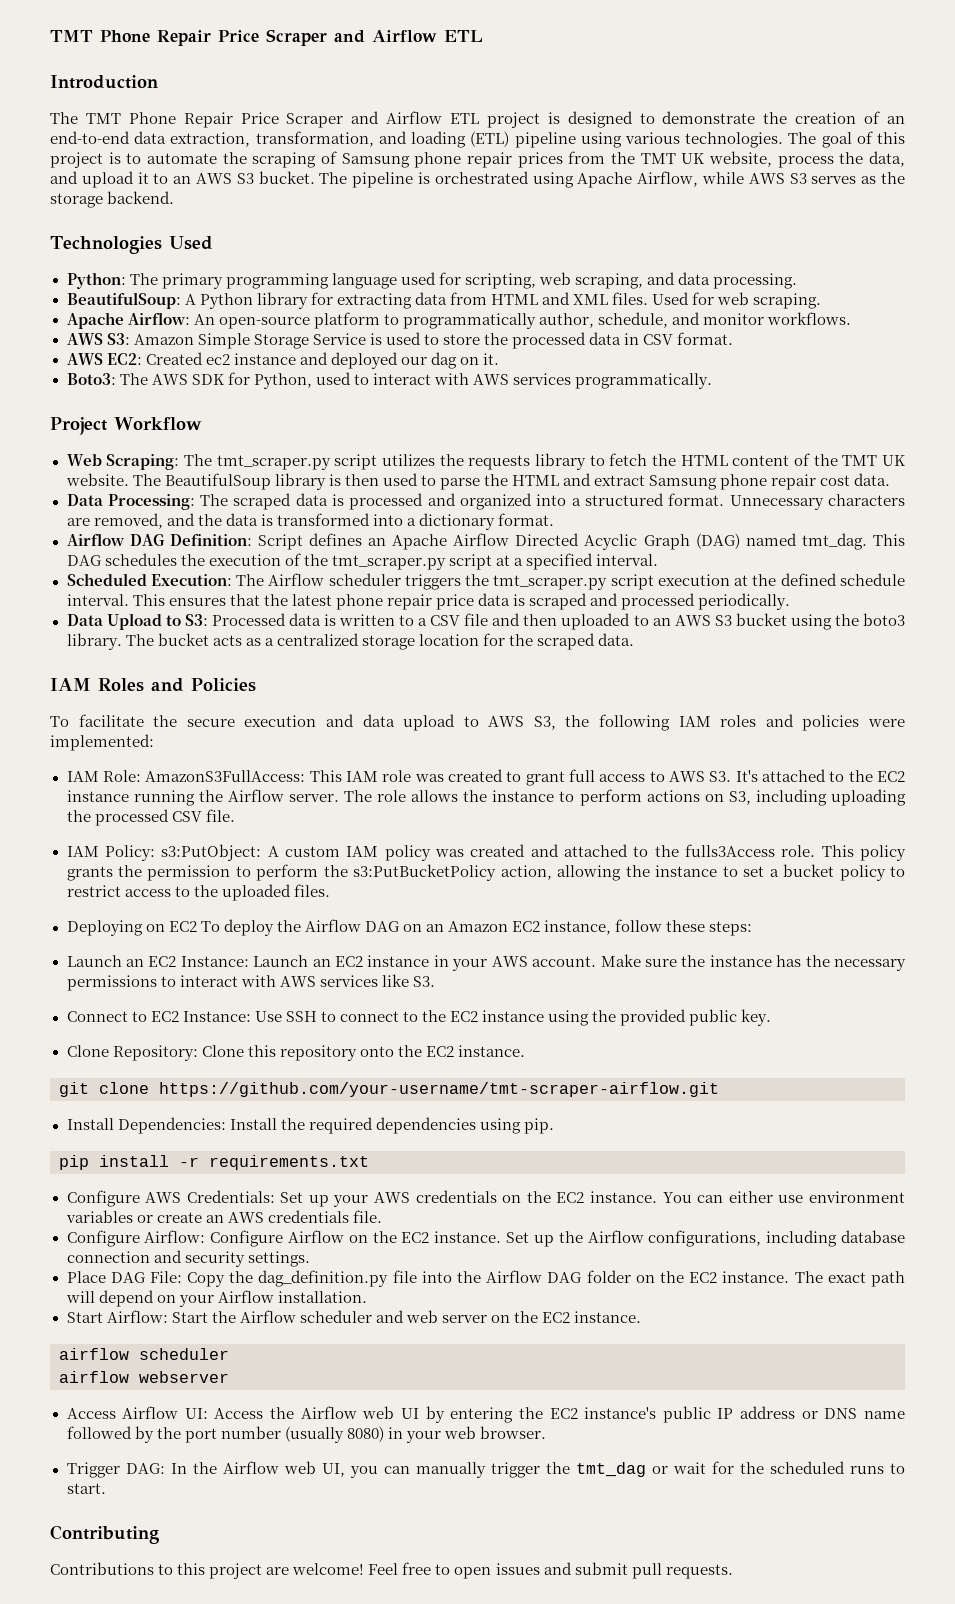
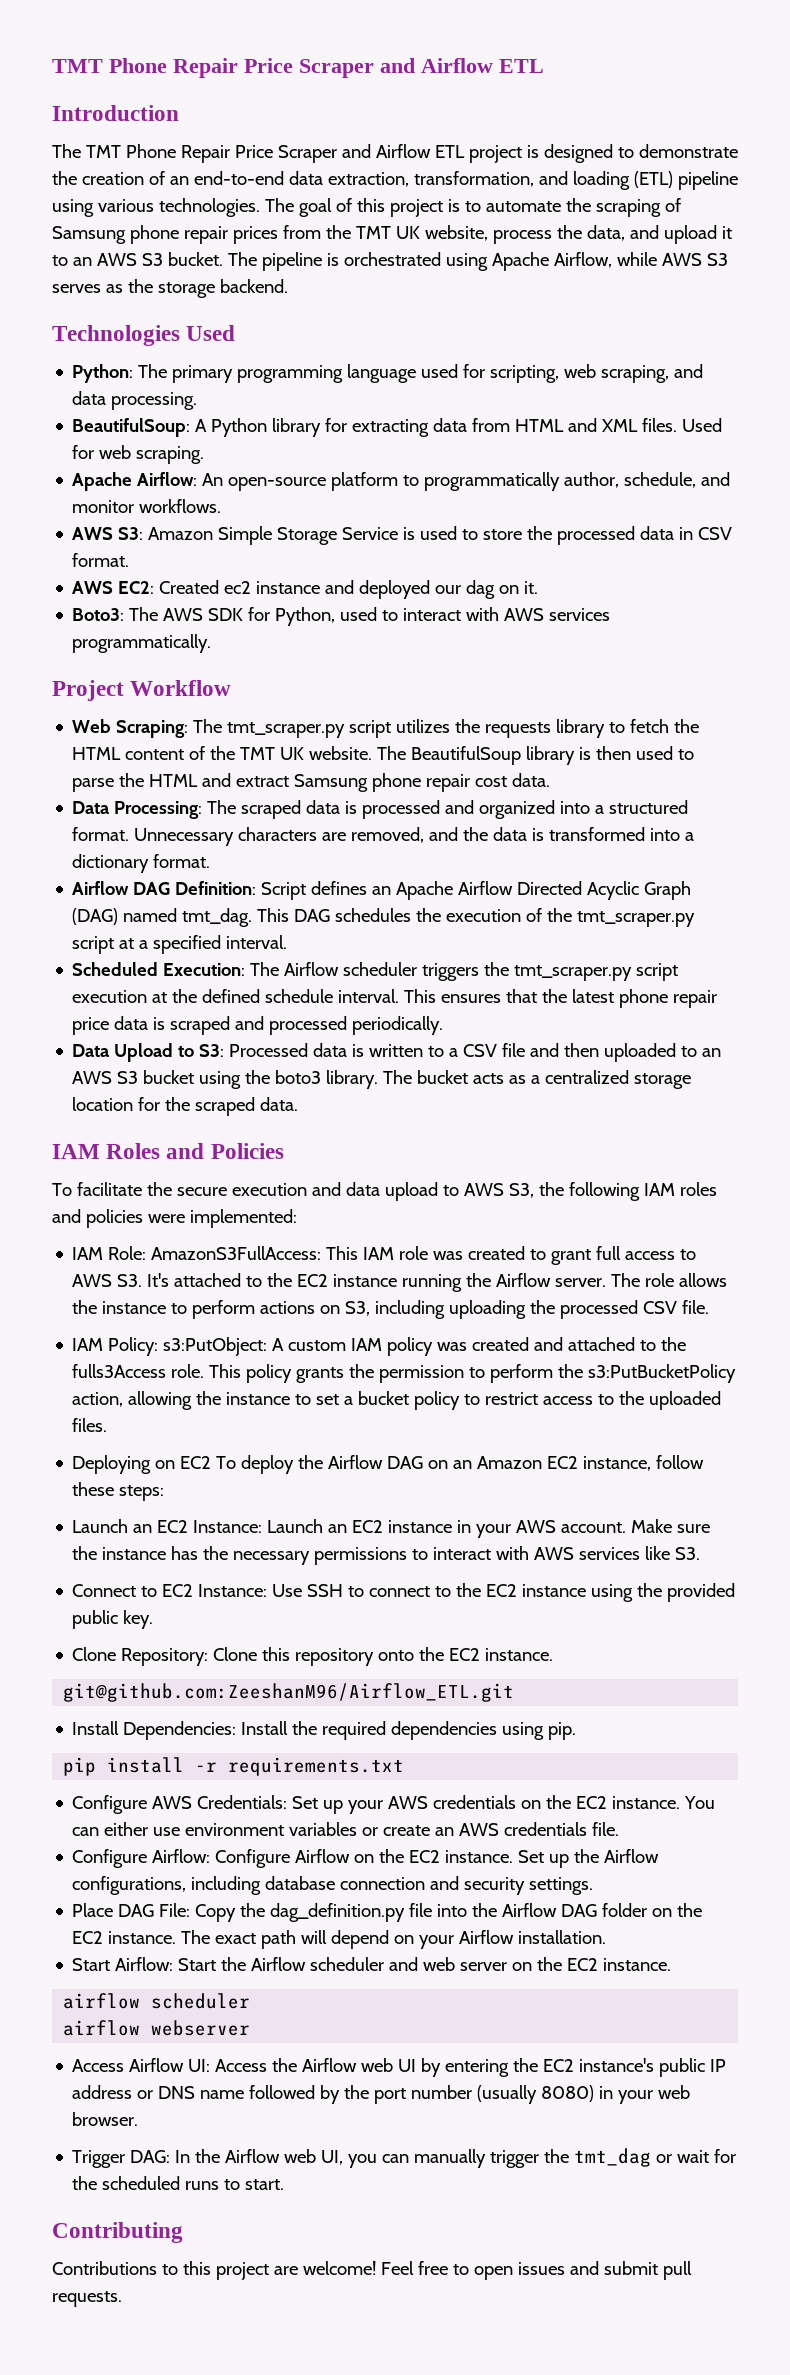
- git clone https://github.com/your-username/tmt-scraper-airflow.git
+ git@github.com:ZeeshanM96/Airflow_ETL.git

